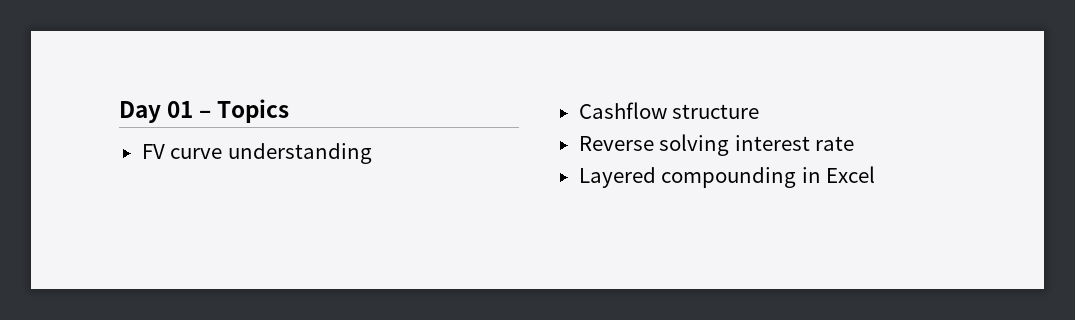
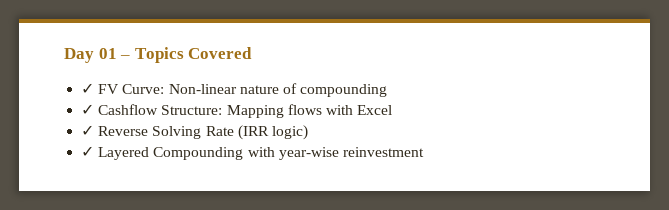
- Day 01 – Topics
- FV curve understanding
- Cashflow structure
- Reverse solving interest rate
- Layered compounding in Excel
+ Day 01 – Topics Covered
+ ✓ FV Curve: Non-linear nature of compounding
+ ✓ Cashflow Structure: Mapping flows with Excel
+ ✓ Reverse Solving Rate (IRR logic)
+ ✓ Layered Compounding with year-wise reinvestment

